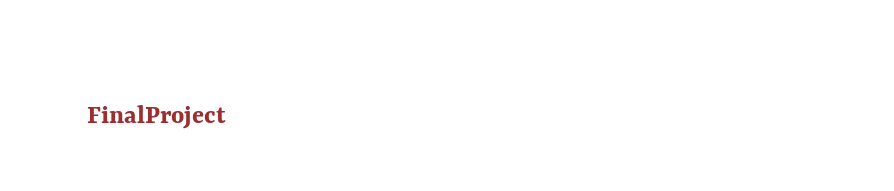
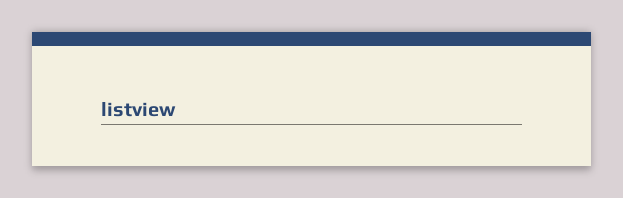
- FinalProject
+ listview

